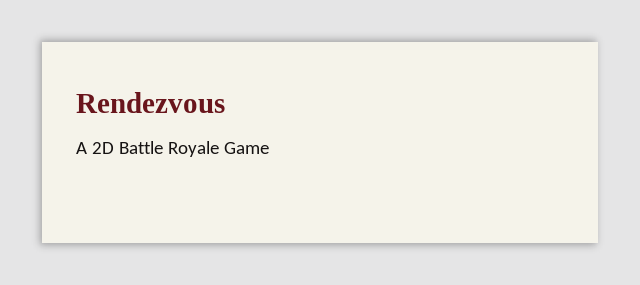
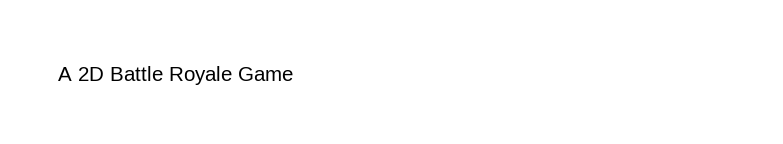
- Rendezvous

